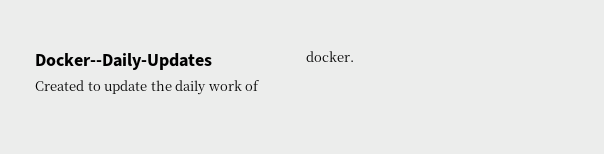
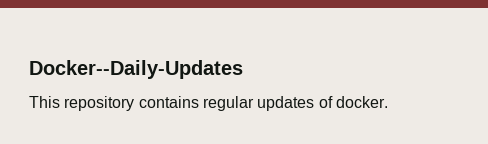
- Created to update the daily work of docker.
+ This repository contains regular updates of docker.

